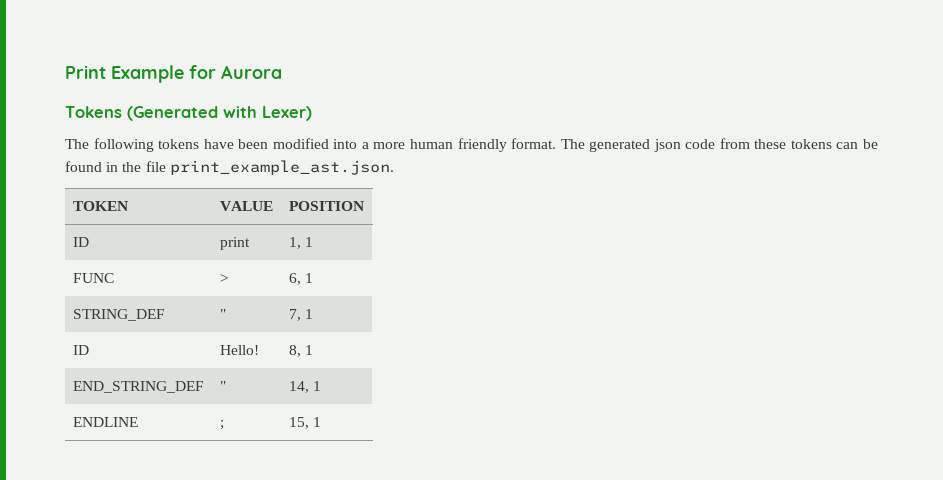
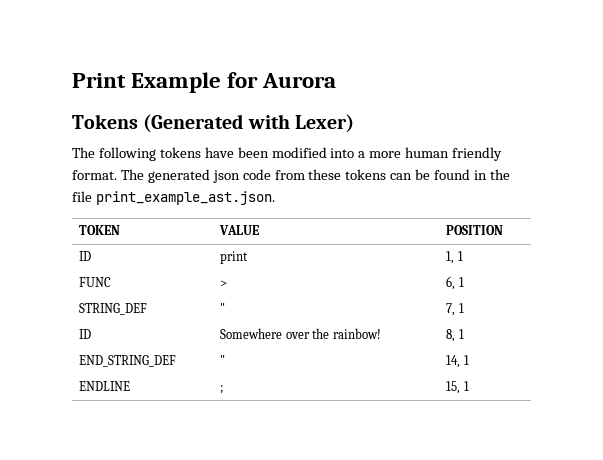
- ID | Hello! | 8, 1
+ ID | Somewhere over the rainbow! | 8, 1

